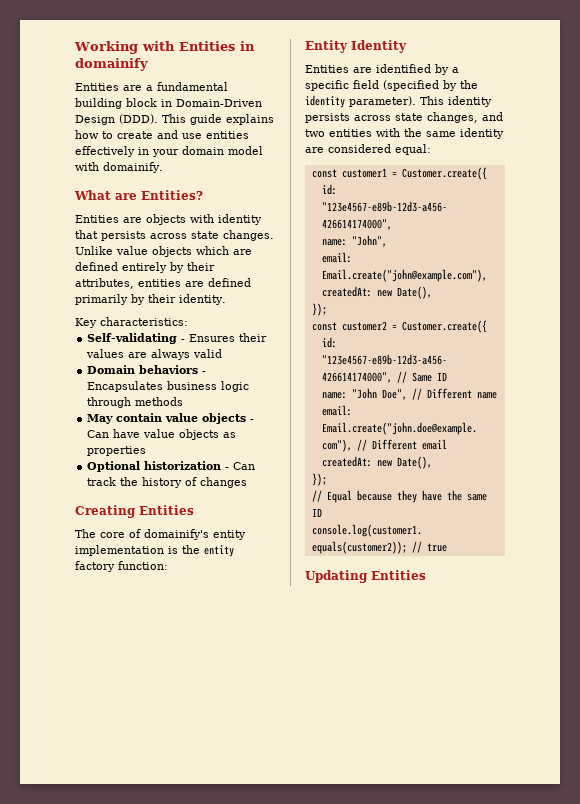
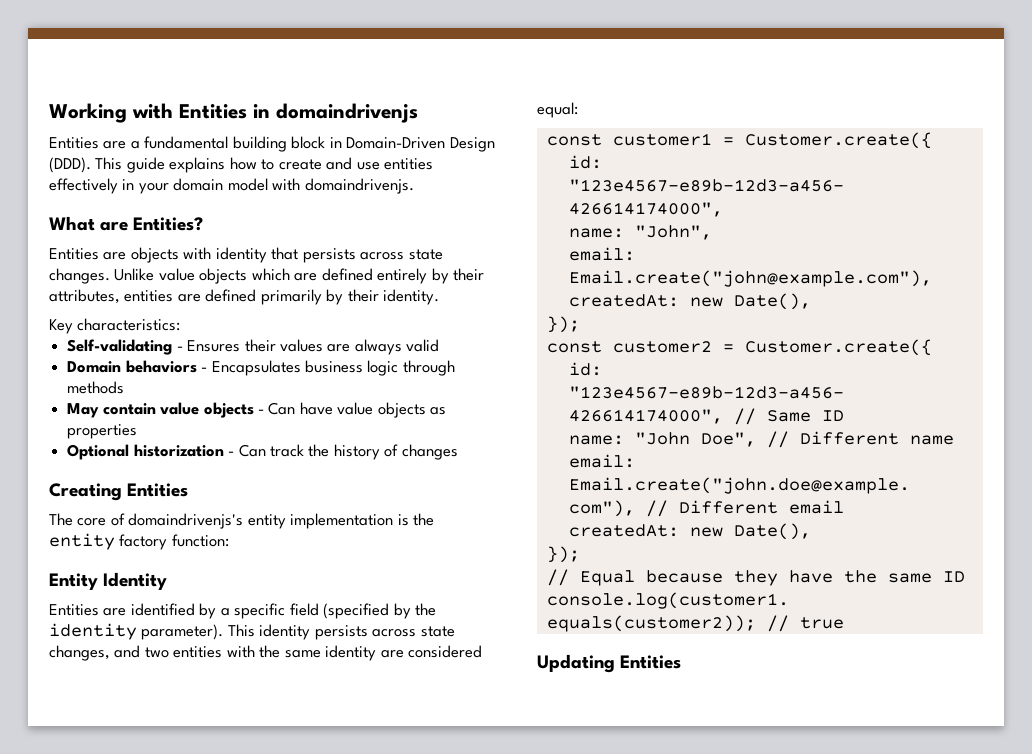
- Working with Entities in domainify
+ Working with Entities in domaindrivenjs
- This guide explains how to create and use entities effectively in your domain model with domainify.
+ This guide explains how to create and use entities effectively in your domain model with domaindrivenjs.
- The core of domainify's entity implementation is the entity factory function:
+ The core of domaindrivenjs's entity implementation is the entity factory function:

